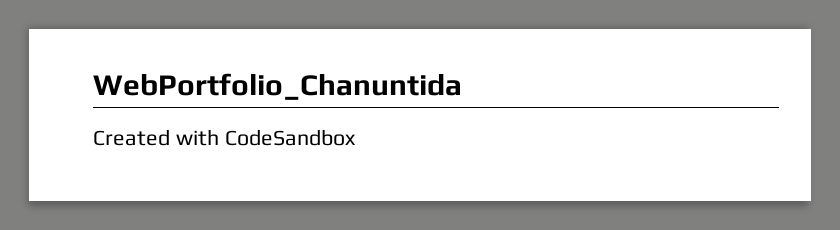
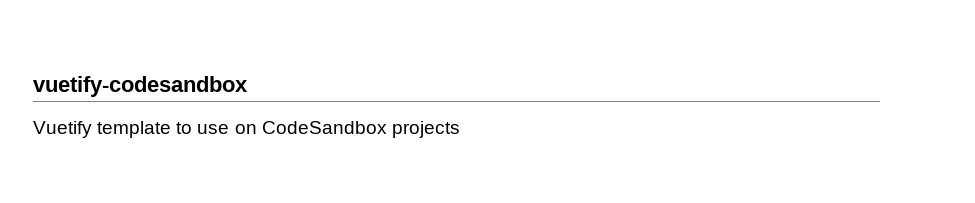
- WebPortfolio_Chanuntida
- Created with CodeSandbox
+ vuetify-codesandbox
+ Vuetify template to use on CodeSandbox projects

